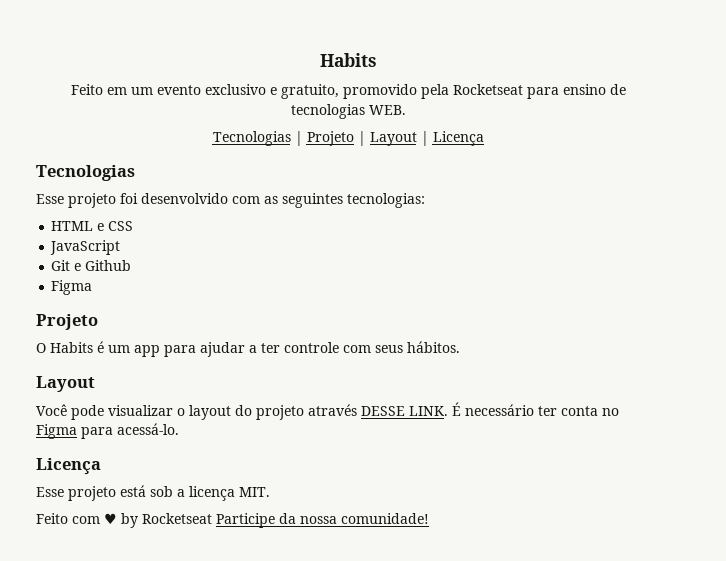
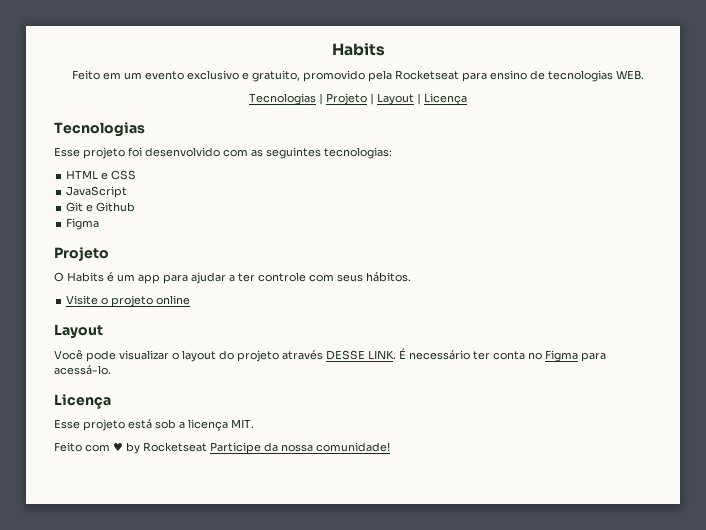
+ Visite o projeto online

